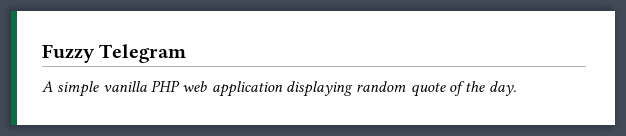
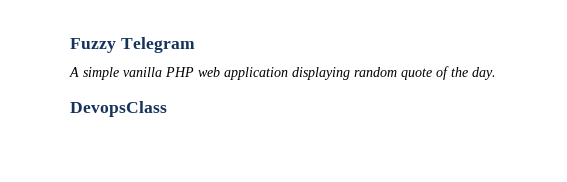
+ DevopsClass

